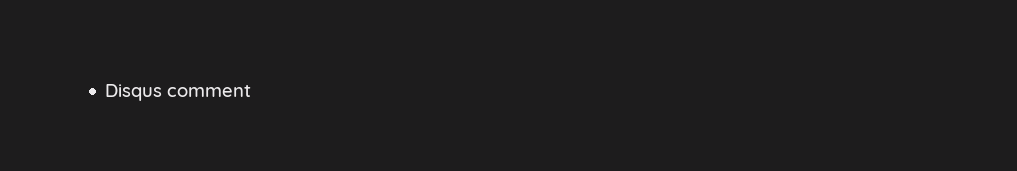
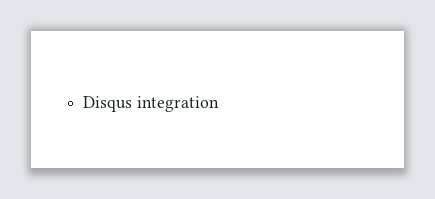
- Disqus comment
+ Disqus integration

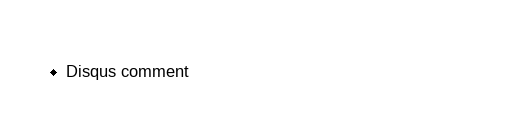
- Disqus integration
+ Disqus comment

